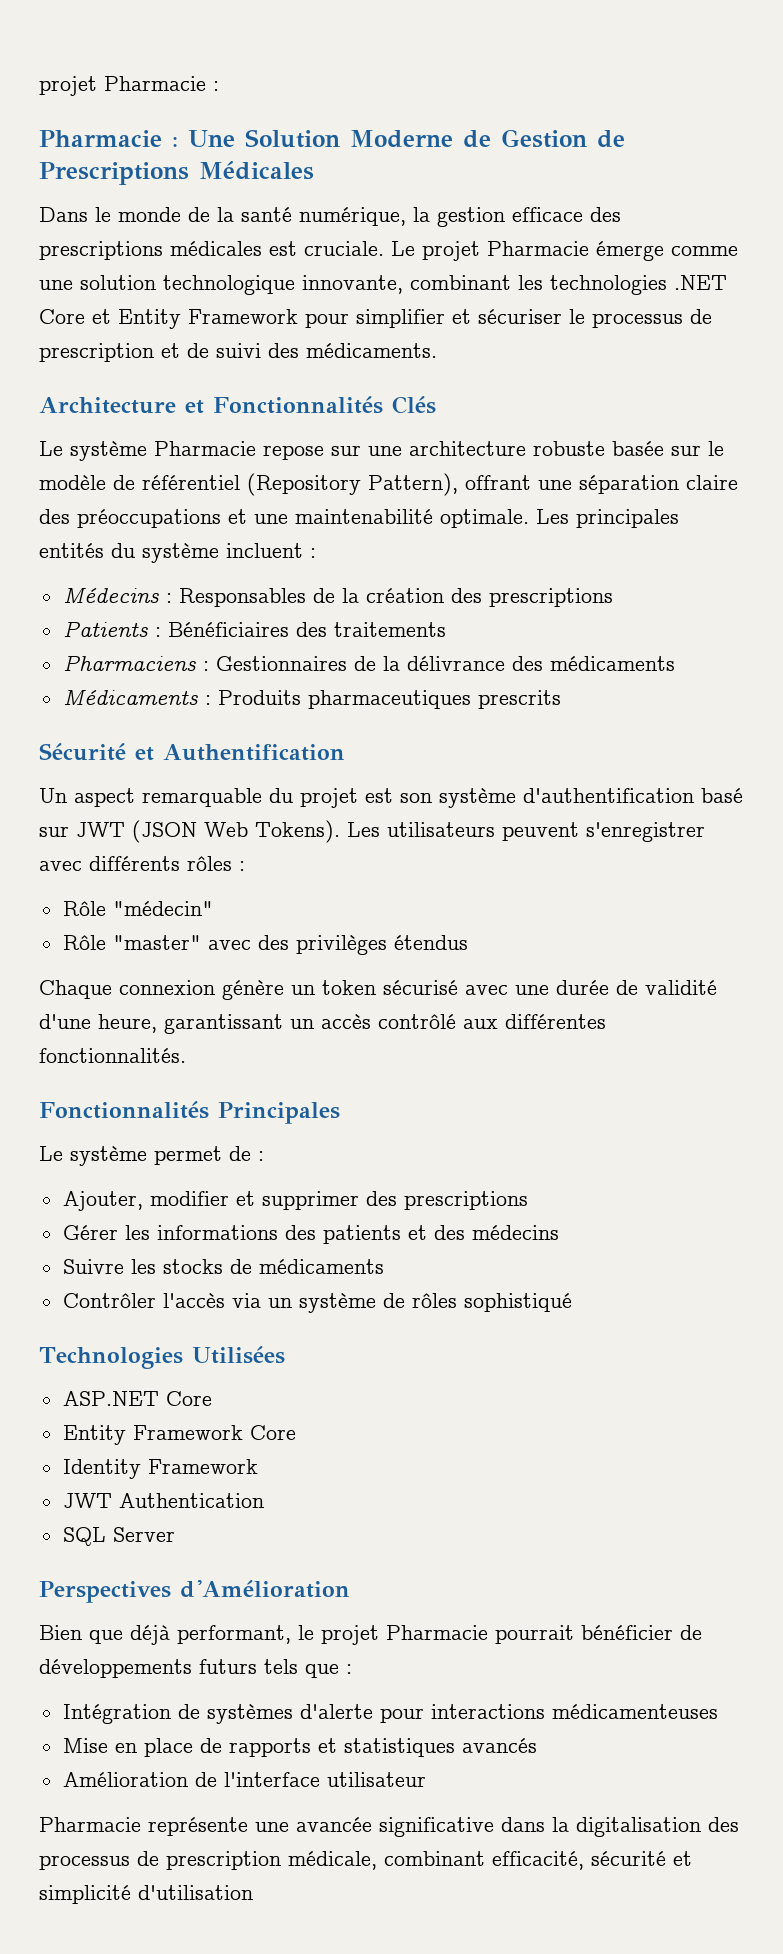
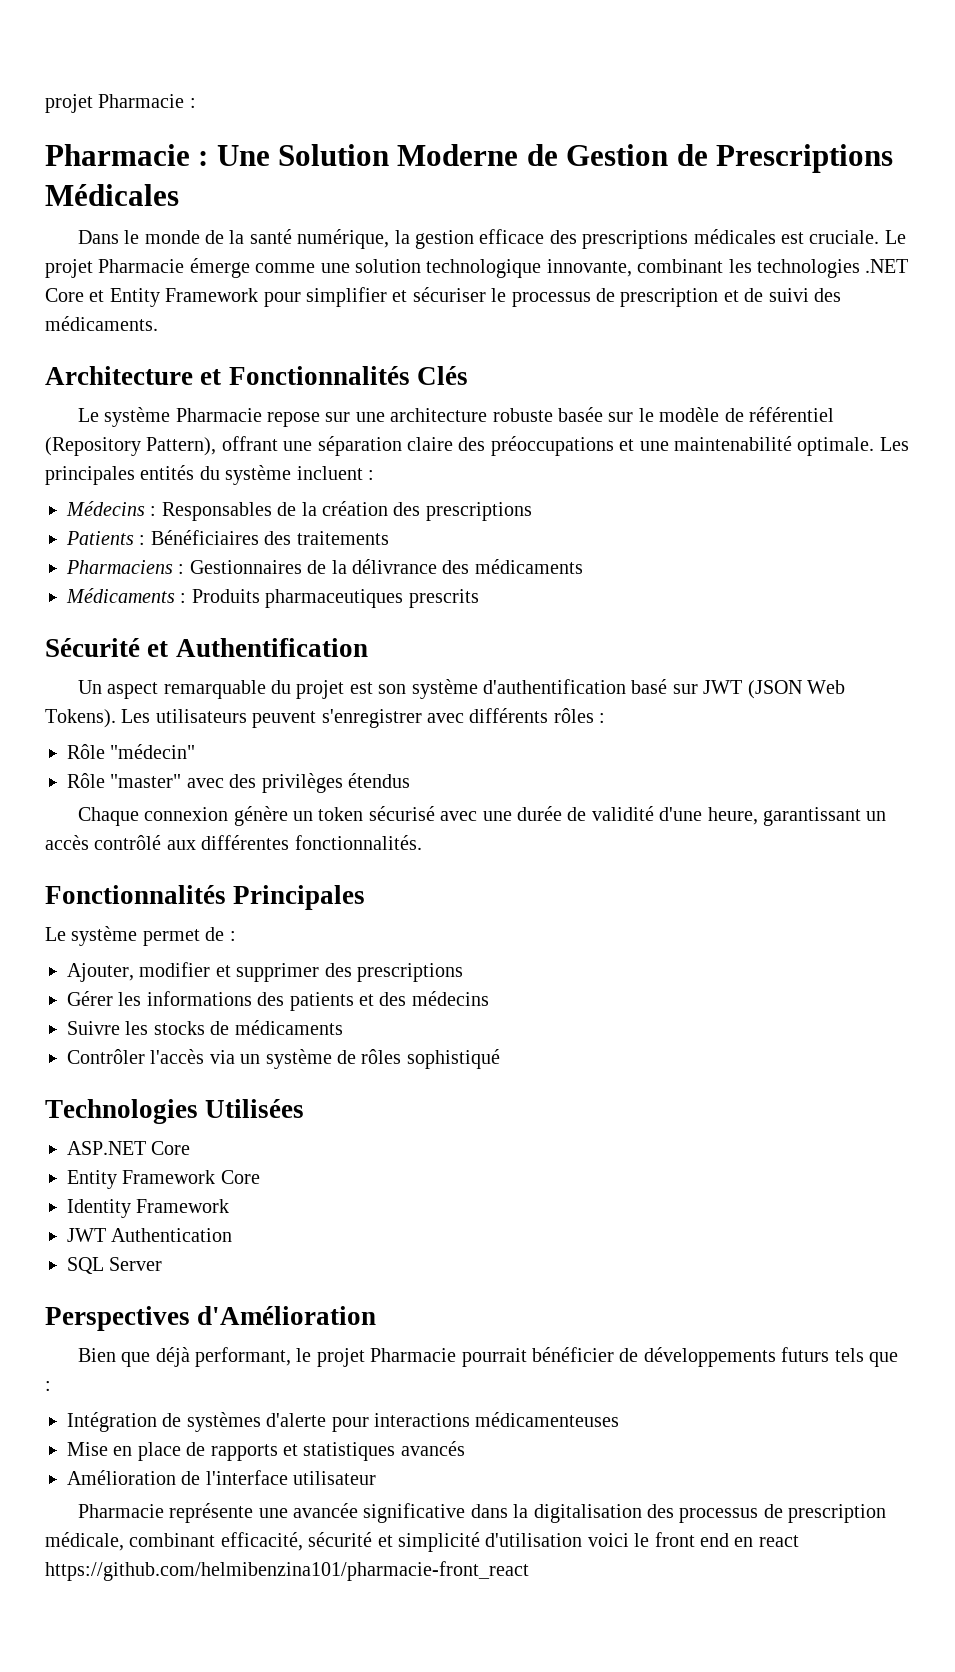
- Pharmacie représente une avancée significative dans la digitalisation des processus de prescription médicale, combinant efficacité, sécurité et simplicité d'utilisation
+ Pharmacie représente une avancée significative dans la digitalisation des processus de prescription médicale, combinant efficacité, sécurité et simplicité d'utilisation voici le front end en react https://github.com/helmibenzina101/pharmacie-front_react

